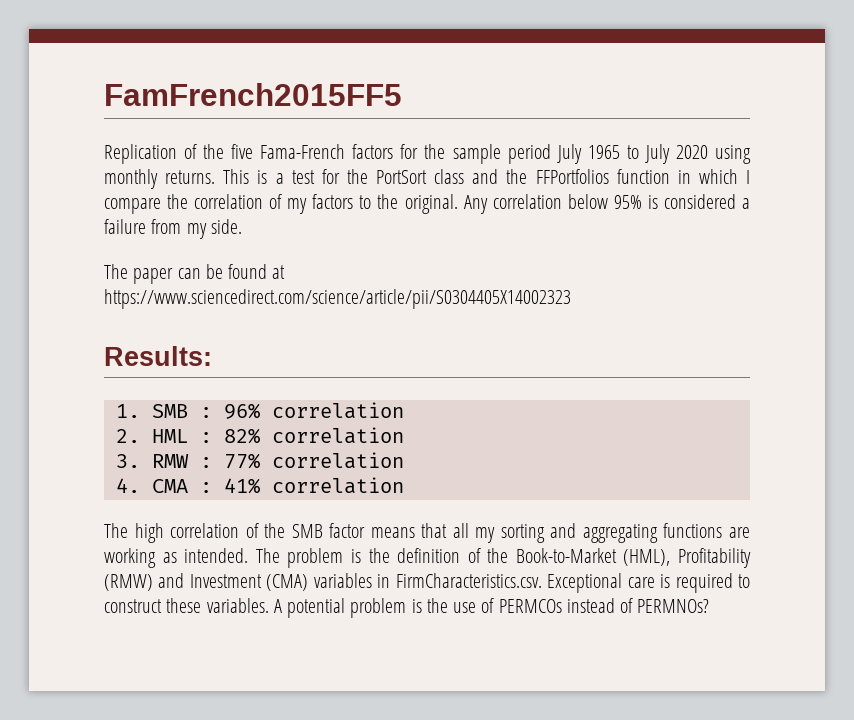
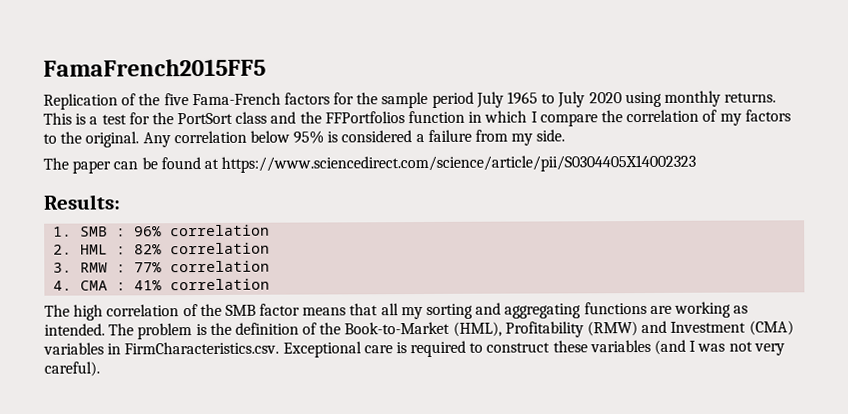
- FamFrench2015FF5
+ FamaFrench2015FF5
- The problem is the definition of the Book-to-Market (HML), Profitability (RMW) and Investment (CMA) variables in FirmCharacteristics.csv. Exceptional care is required to construct these variables. A potential problem is the use of PERMCOs instead of PERMNOs?
+ The problem is the definition of the Book-to-Market (HML), Profitability (RMW) and Investment (CMA) variables in FirmCharacteristics.csv. Exceptional care is required to construct these variables (and I was not very careful).

